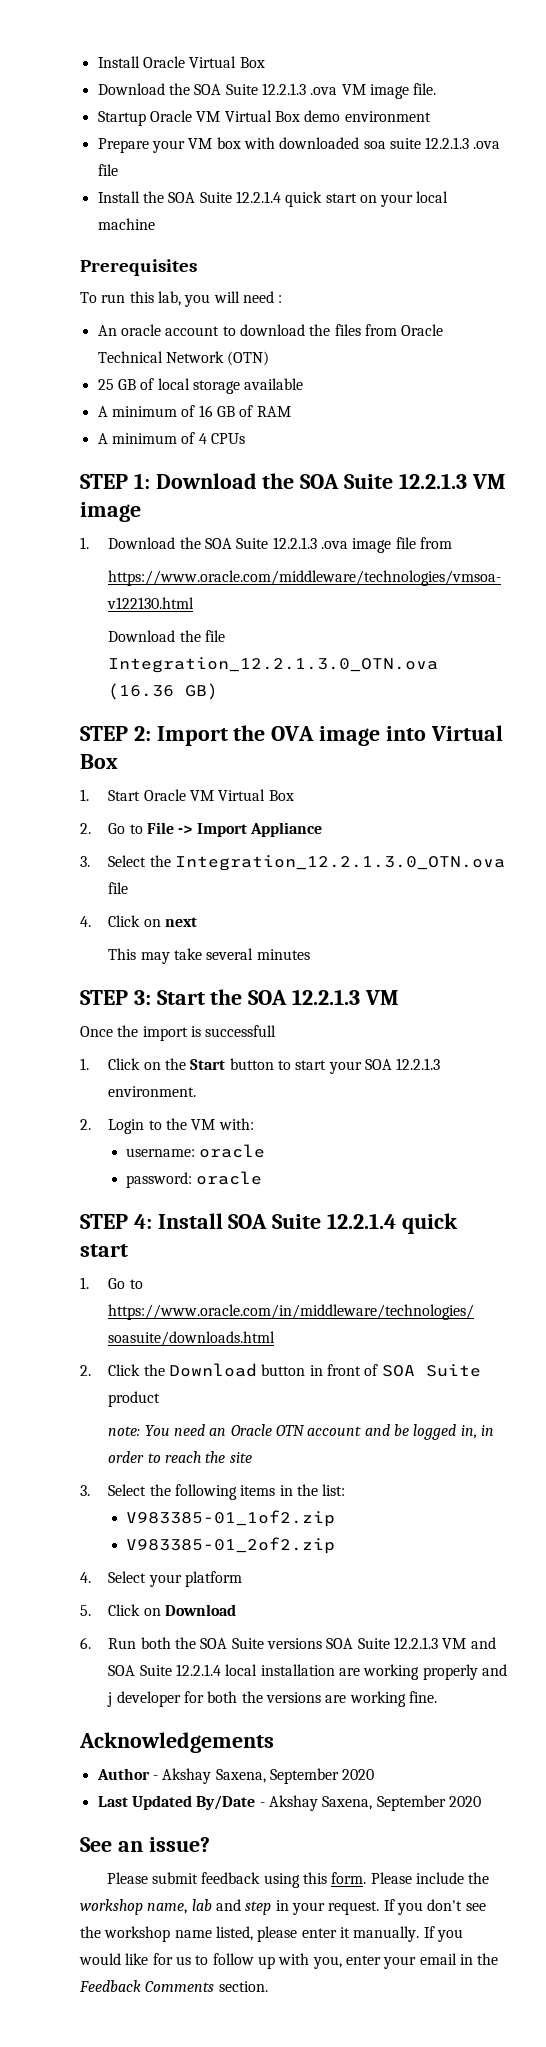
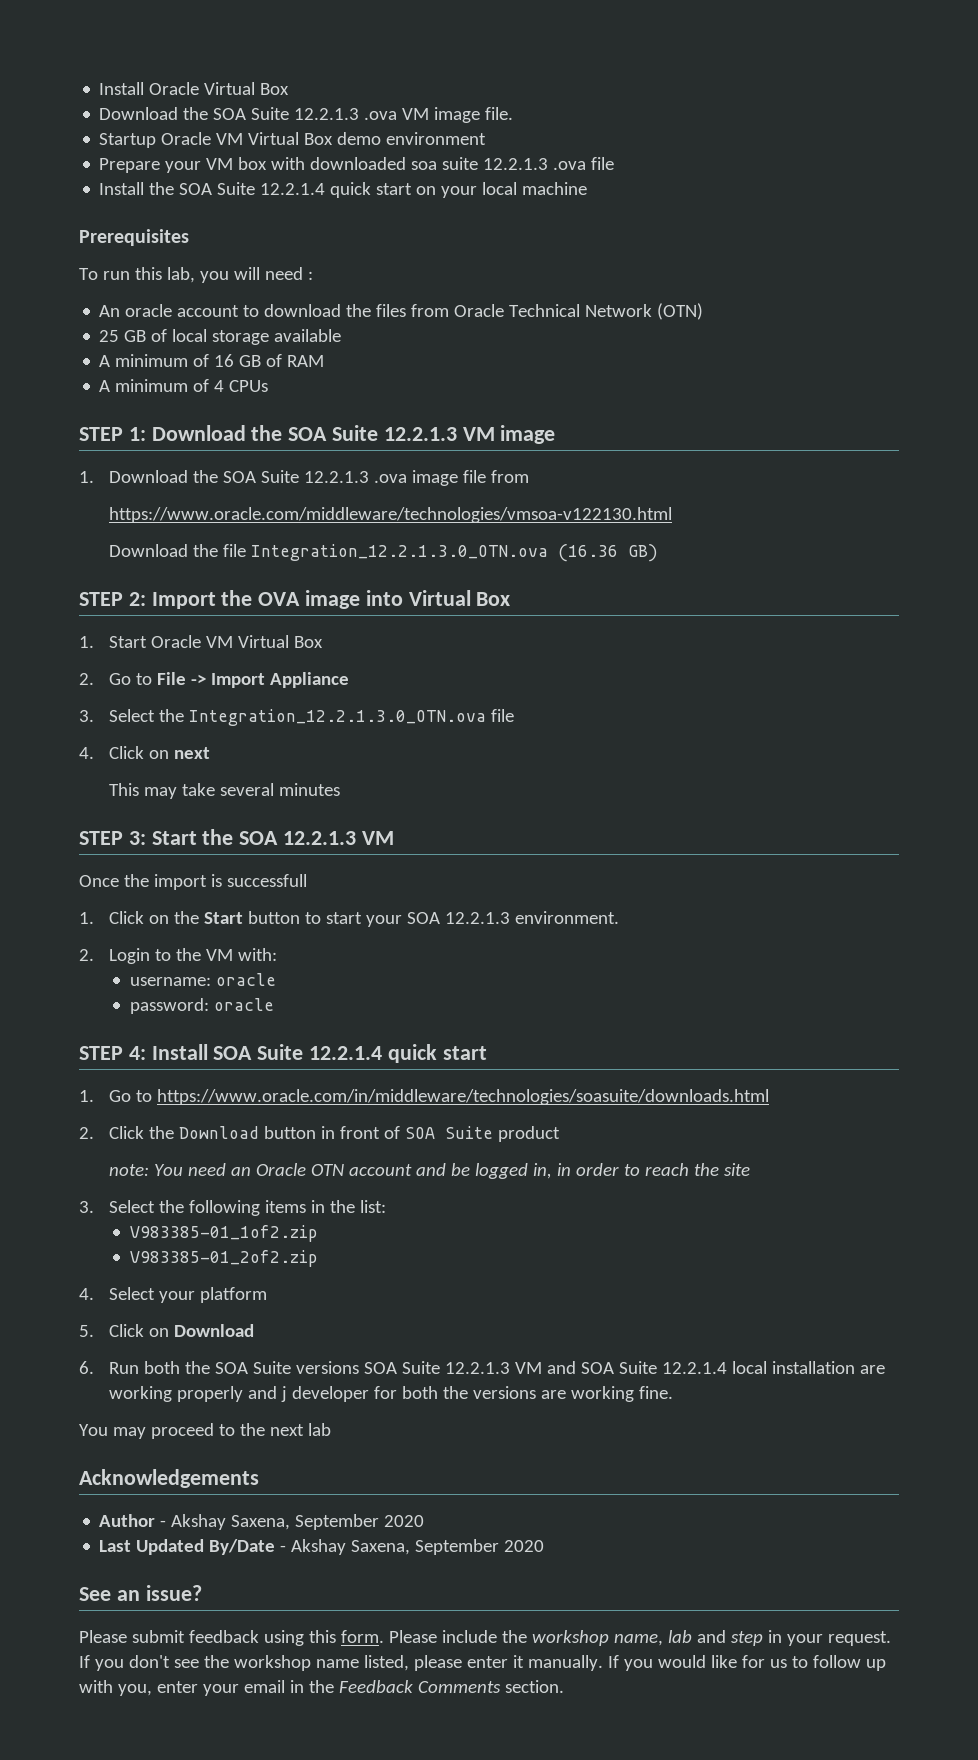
+ You may proceed to the next lab

